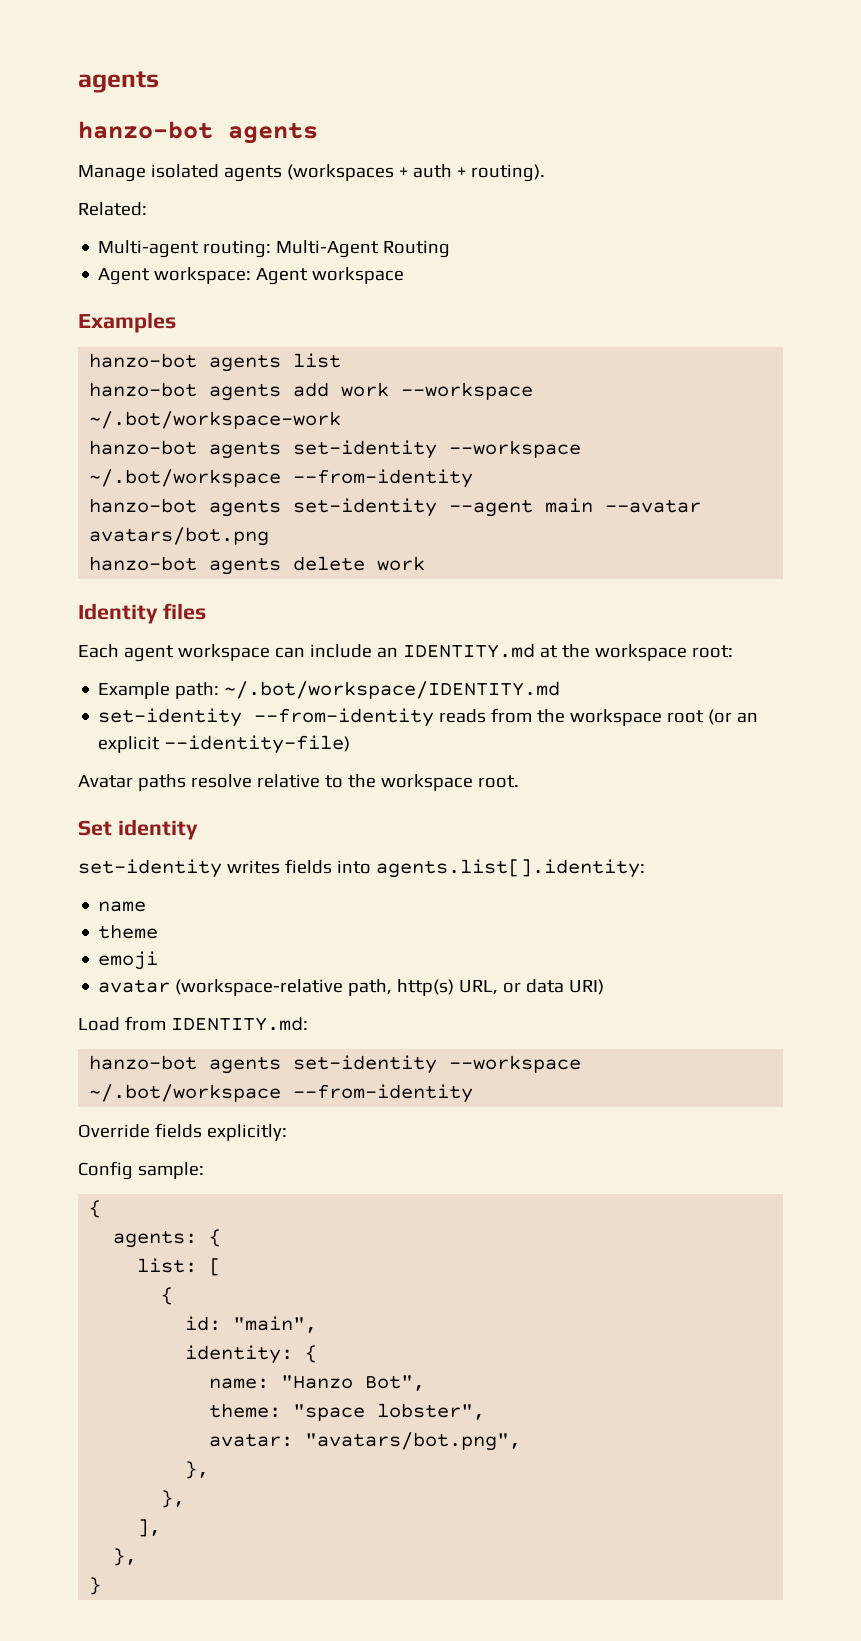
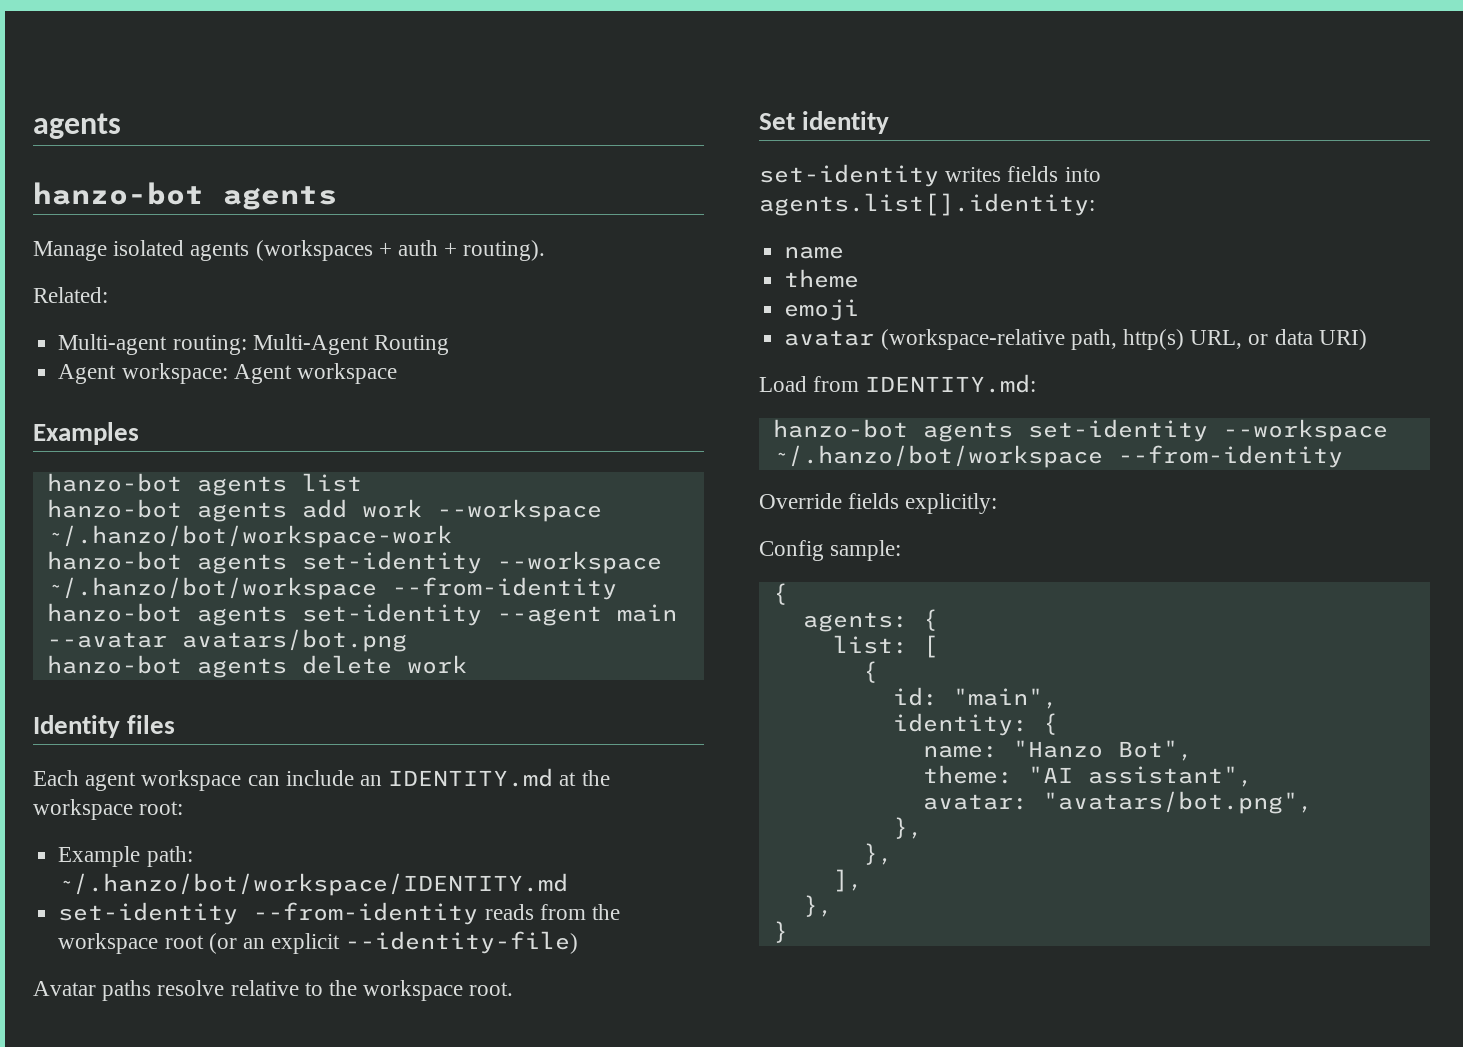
- hanzo-bot agents add work --workspace ~/.bot/workspace-work
- hanzo-bot agents set-identity --workspace ~/.bot/workspace --from-identity
+ hanzo-bot agents add work --workspace ~/.hanzo/bot/workspace-work
+ hanzo-bot agents set-identity --workspace ~/.hanzo/bot/workspace --from-identity
- Example path: ~/.bot/workspace/IDENTITY.md
+ Example path: ~/.hanzo/bot/workspace/IDENTITY.md
  Load from IDENTITY.md:
- hanzo-bot agents set-identity --workspace ~/.bot/workspace --from-identity
+ hanzo-bot agents set-identity --workspace ~/.hanzo/bot/workspace --from-identity
- theme: "space lobster",
+ theme: "AI assistant",

